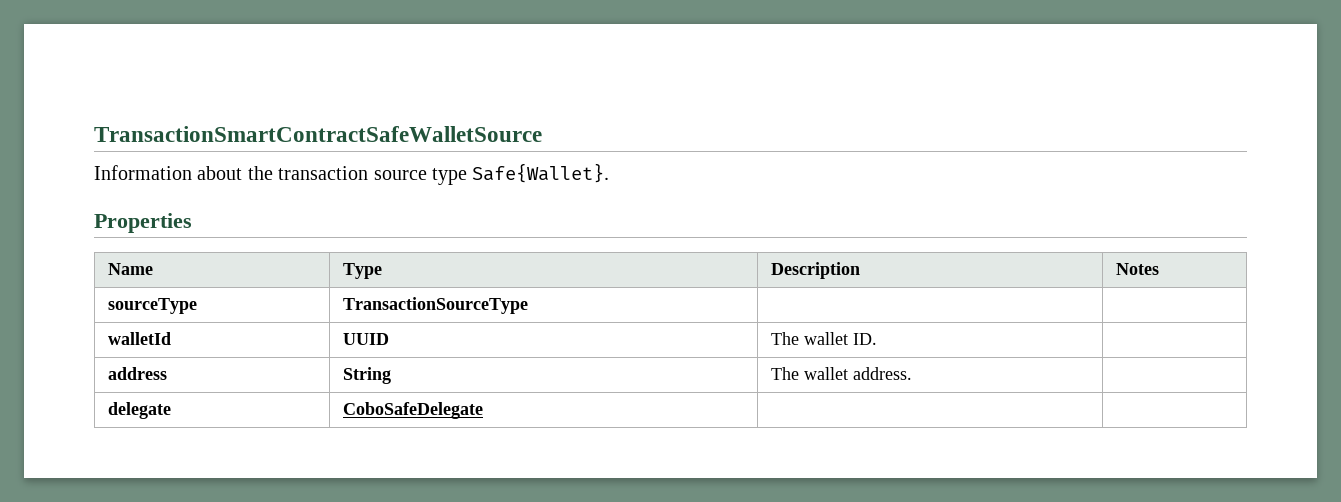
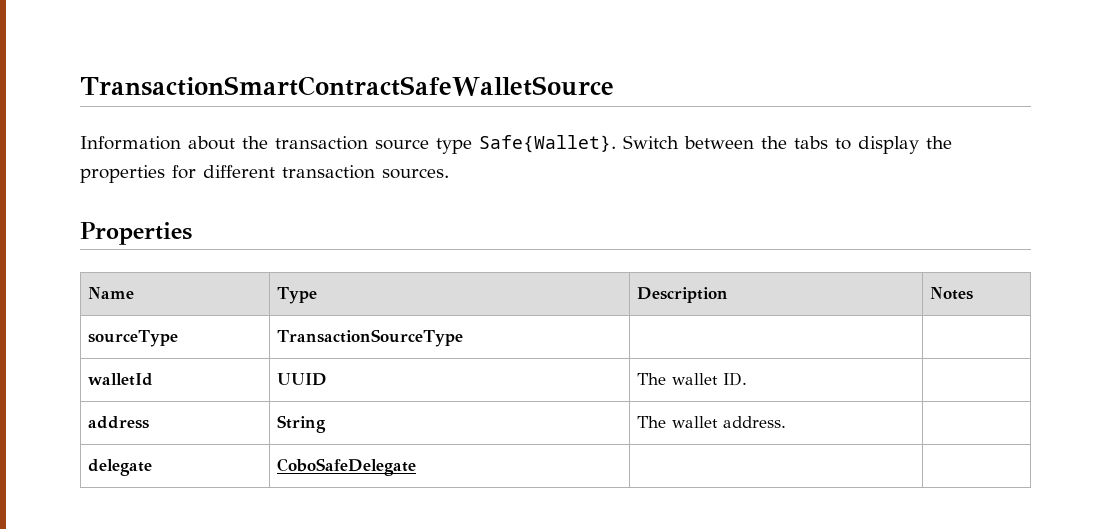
+ Switch between the tabs to display the properties for different transaction sources.

